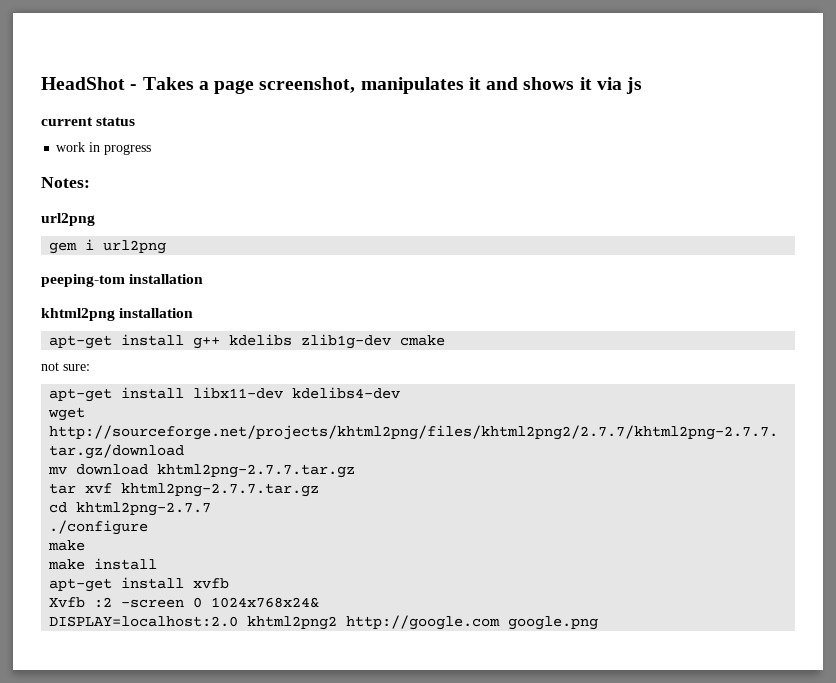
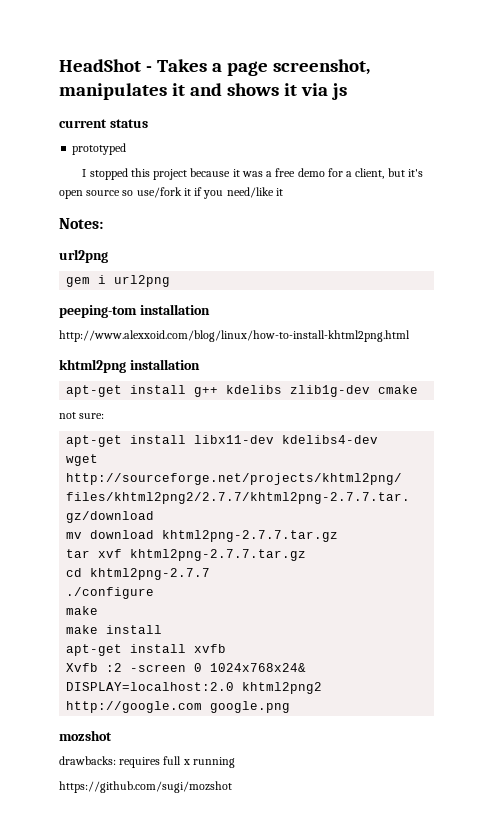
- work in progress
+ prototyped
+ I stopped this project because it was a free demo for a client, but it's open source so use/fork it if you need/like it
+ http://www.alexxoid.com/blog/linux/how-to-install-khtml2png.html
+ mozshot
+ drawbacks: requires full x running
+ https://github.com/sugi/mozshot

